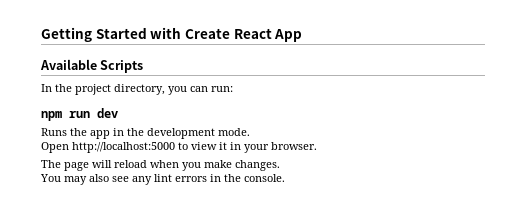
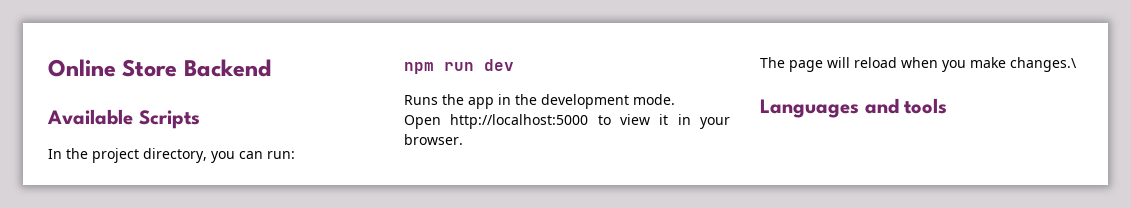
- Getting Started with Create React App
+ Online Store Backend
- The page will reload when you make changes.
- You may also see any lint errors in the console.
+ The page will reload when you make changes.\
+ Languages and tools

